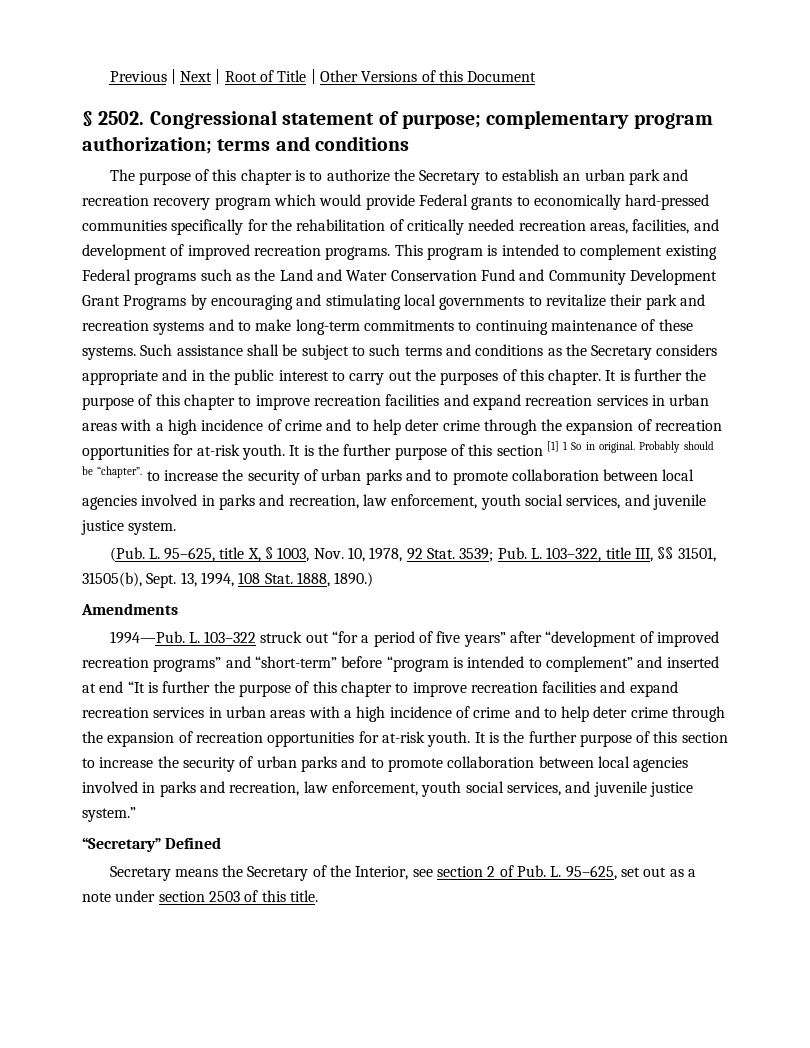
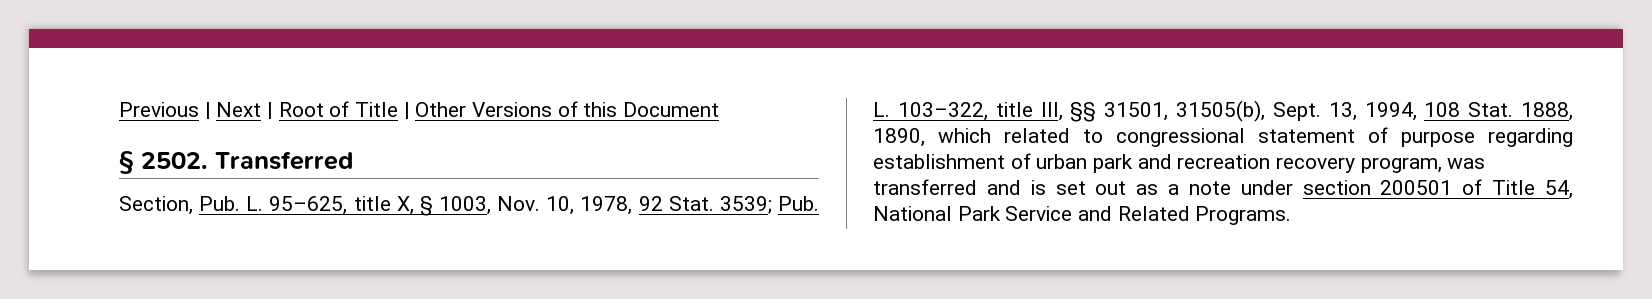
- Congressional statement of purpose; complementary program authorization; terms and conditions
- The purpose of this chapter is to authorize the Secretary to establish an urban park and recreation recovery program which would provide Federal grants to economically hard-pressed communities specifically for the rehabilitation of critically needed recreation areas, facilities, and development of improved recreation programs. This program is intended to complement existing Federal programs such as the Land and Water Conservation Fund and Community Development Grant Programs by encouraging and stimulating local governments to revitalize their park and recreation systems and to make long-term commitments to continuing maintenance of these systems. Such assistance shall be subject to such terms and conditions as the Secretary considers appropriate and in the public interest to carry out the purposes of this chapter. It is further the purpose of this chapter to improve recreation facilities and expand recreation services in urban areas with a high incidence of crime and to help deter crime through the expansion of recreation opportunities for at-risk youth. It is the further purpose of this section [1] 1 So in original. Probably should be “chapter”. to increase the security of urban parks and to promote collaboration between local agencies involved in parks and recreation, law enforcement, youth social services, and juvenile justice system.
- (Pub. L. 95–625, title X, § 1003, Nov. 10, 1978, 92 Stat.
+ Transferred
+ Section, Pub. L. 95–625, title X, § 1003, Nov. 10, 1978, 92 Stat.
- 1888, 1890.)
- Amendments
- 1994—Pub. L. 103–322 struck out “for a period of five years” after “development of improved recreation programs” and “short-term” before “program is intended to complement” and inserted at end “It is further the purpose of this chapter to improve recreation facilities and expand recreation services in urban areas with a high incidence of crime and to help deter crime through the expansion of recreation opportunities for at-risk youth. It is the further purpose of this section to increase the security of urban parks and to promote collaboration between local agencies involved in parks and recreation, law enforcement, youth social services, and juvenile justice system.”
- “Secretary” Defined
- Secretary means the Secretary of the Interior, see section 2 of Pub. L. 95–625, set out as a note under section 2503 of this title.
+ 1888, 1890, which related to congressional statement of purpose regarding establishment of urban park and recreation recovery program, was transferred and is set out as a note under section 200501 of Title 54, National Park Service and Related Programs.

